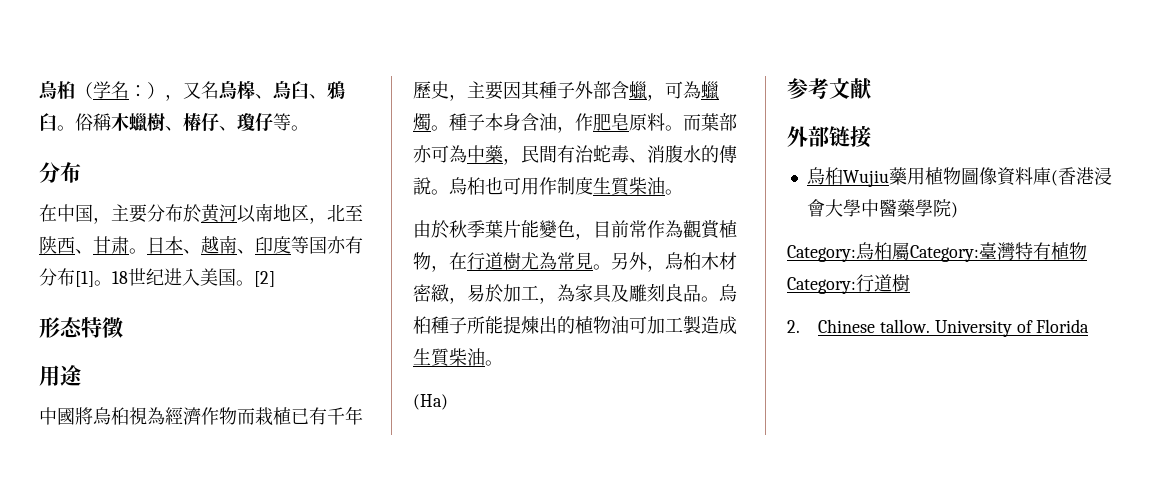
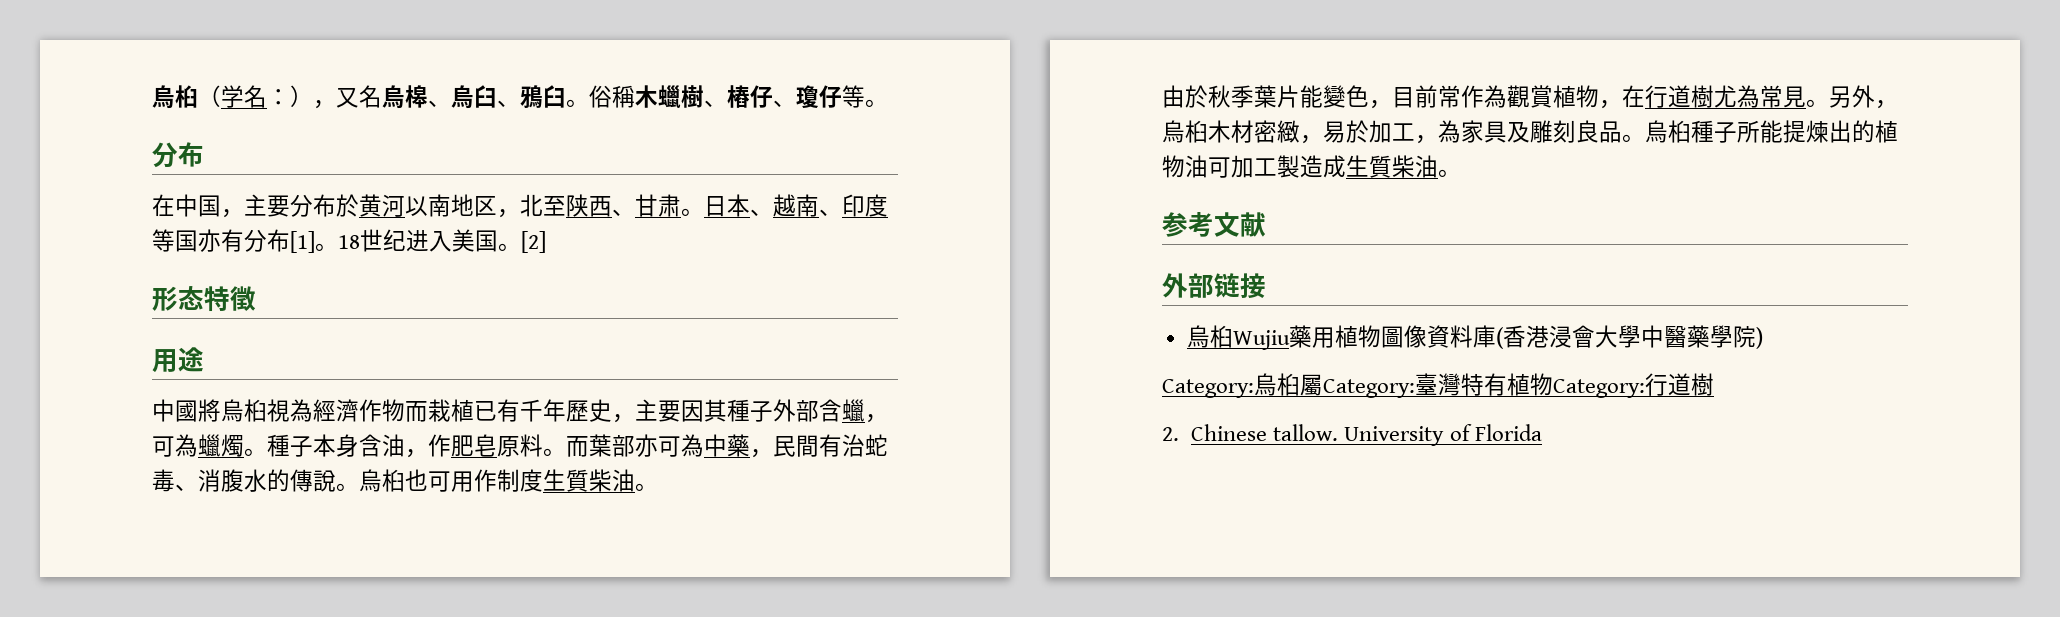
- (Ha)

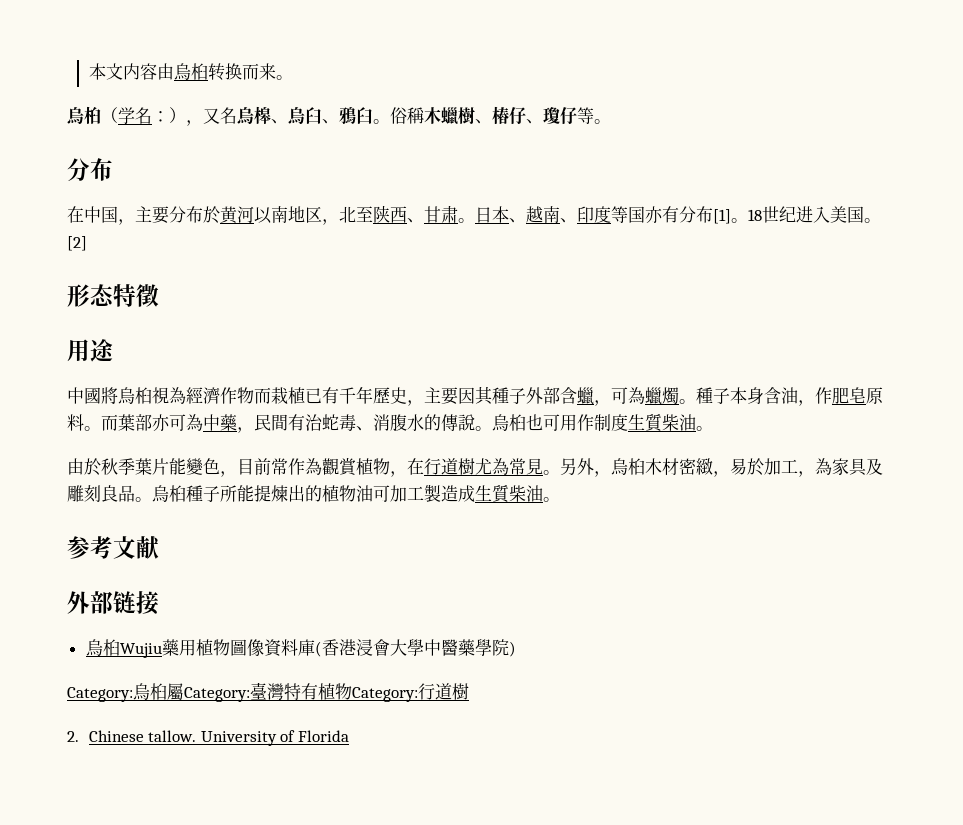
+ 本文内容由烏桕转换而来。

